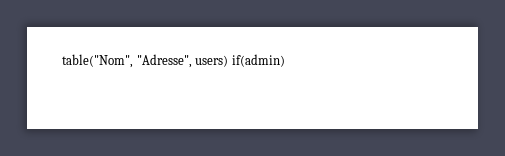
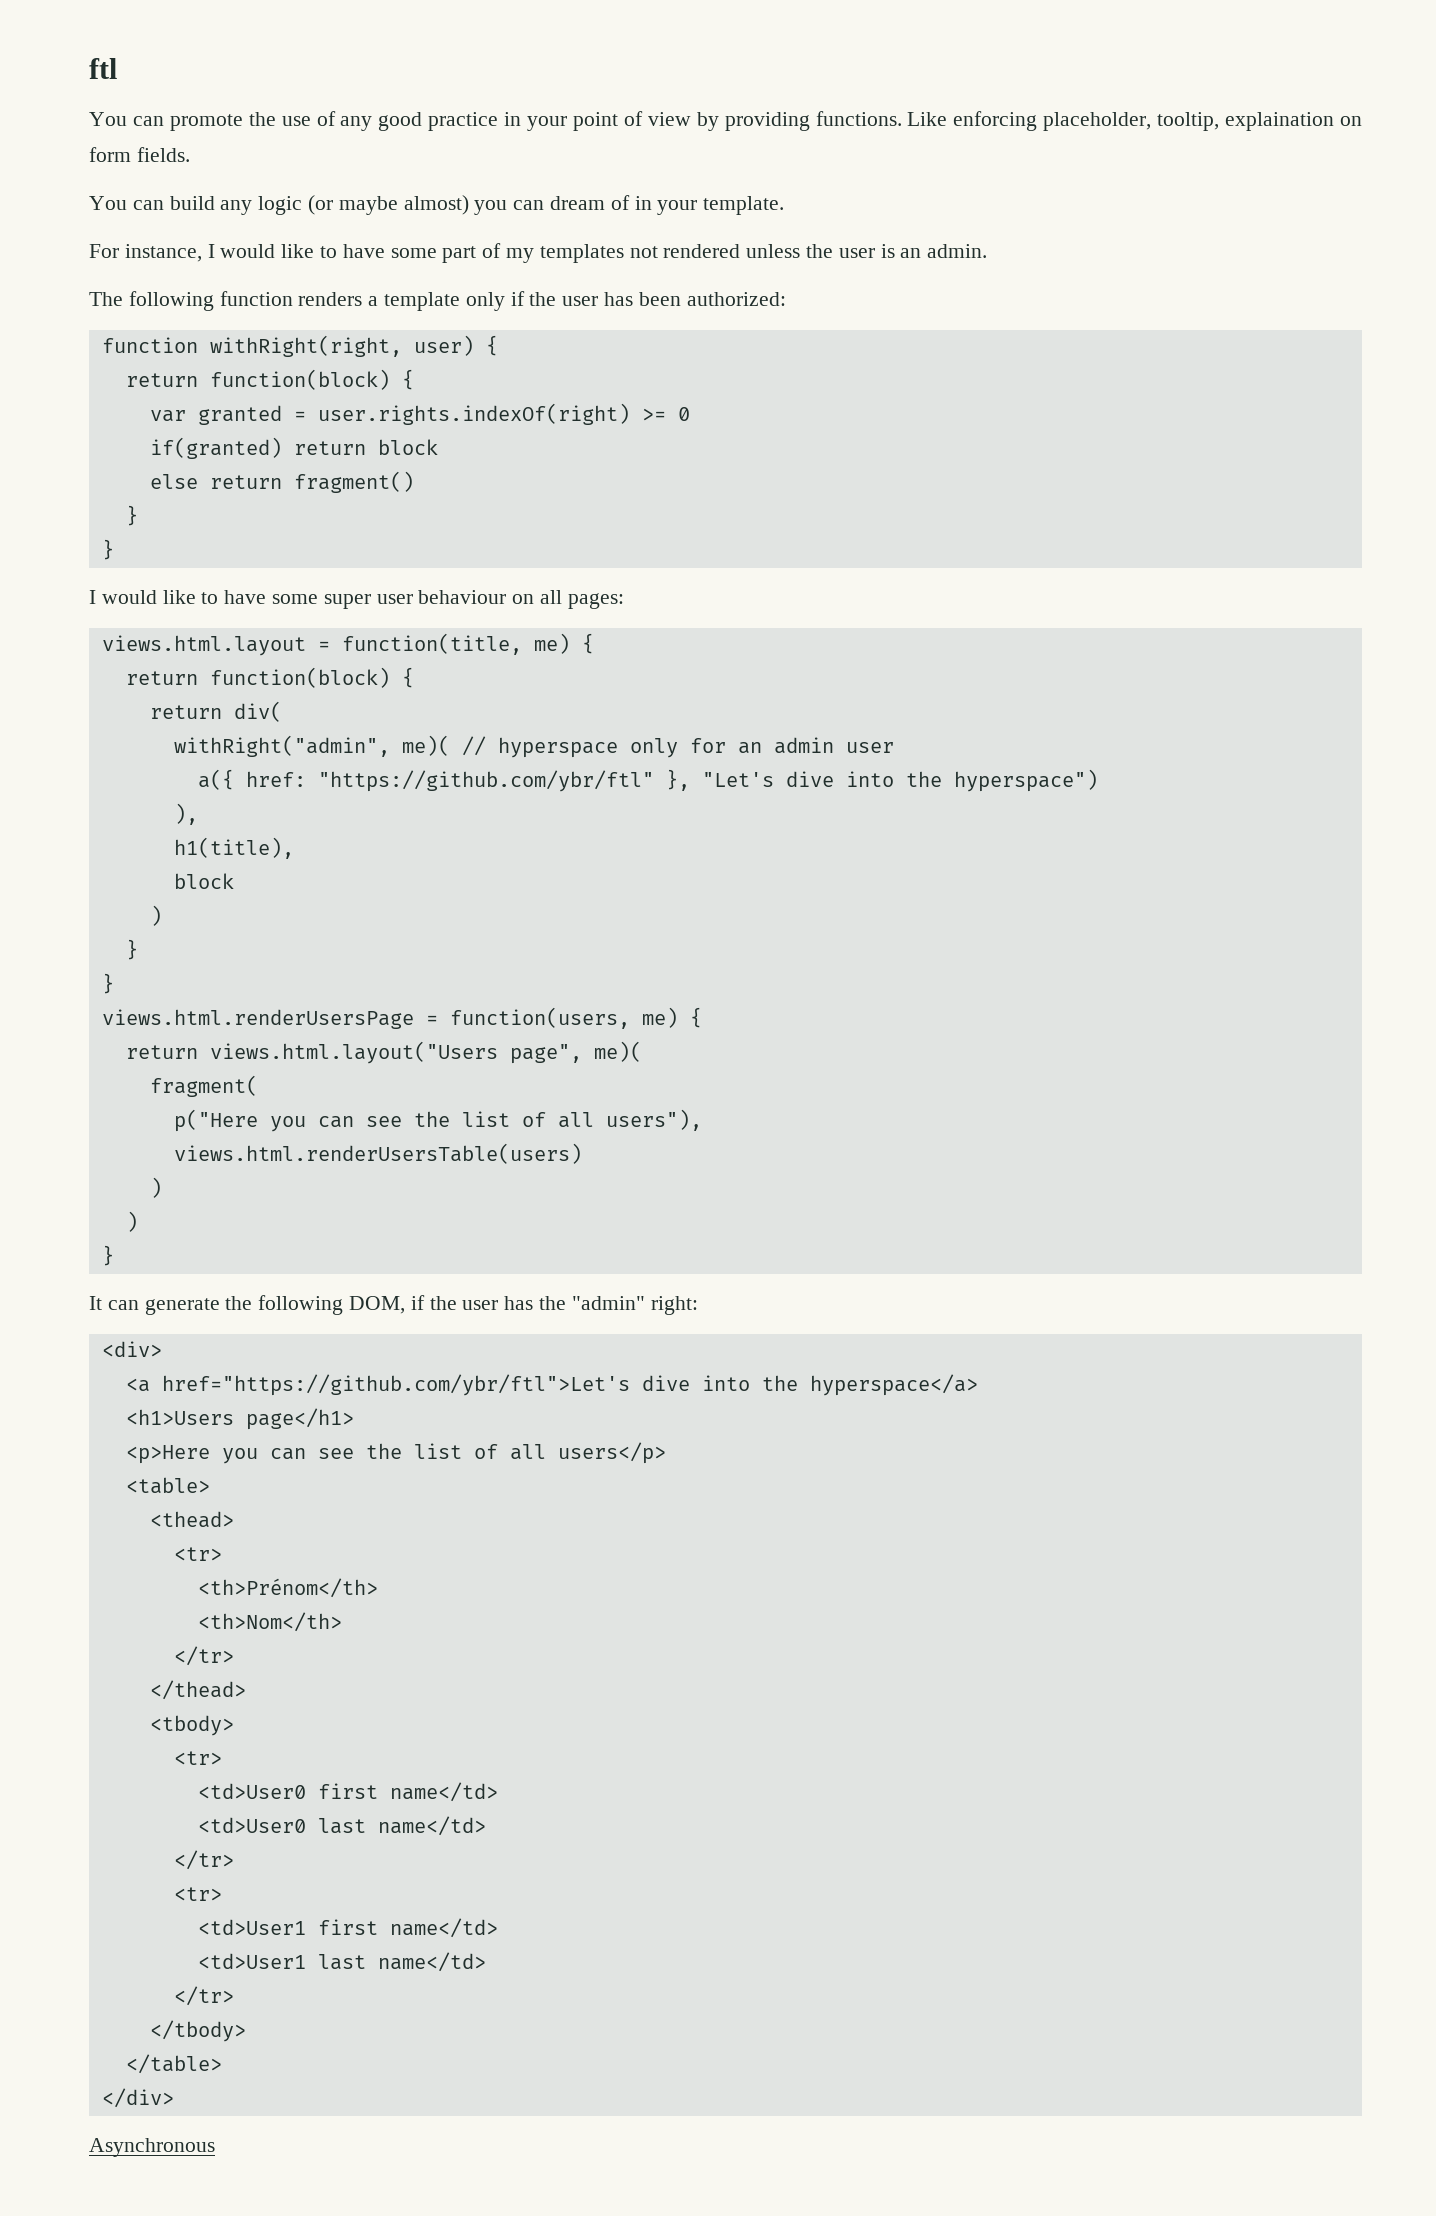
- table("Nom", "Adresse", users) if(admin)
+ ftl
+ You can promote the use of any good practice in your point of view by providing functions. Like enforcing placeholder, tooltip, explaination on form fields.
+ You can build any logic (or maybe almost) you can dream of in your template.
+ For instance, I would like to have some part of my templates not rendered unless the user is an admin.
+ The following function renders a template only if the user has been authorized:
+ function withRight(right, user) {
+ return function(block) {
+ var granted = user.rights.indexOf(right) >= 0
+ if(granted) return block
+ else return fragment()
+ }
+ }
+ I would like to have some super user behaviour on all pages:
+ views.html.layout = function(title, me) {
+ return function(block) {
+ return div(
+ withRight("admin", me)( // hyperspace only for an admin user
+ a({ href: "https://github.com/ybr/ftl" }, "Let's dive into the hyperspace")
+ ),
+ h1(title),
+ block
+ )
+ }
+ }
+ views.html.renderUsersPage = function(users, me) {
+ return views.html.layout("Users page", me)(
+ fragment(
+ p("Here you can see the list of all users"),
+ views.html.renderUsersTable(users)
+ )
+ )
+ }
+ It can generate the following DOM, if the user has the "admin" right:
+ <div>
+ <a href="https://github.com/ybr/ftl">Let's dive into the hyperspace</a>
+ <h1>Users page</h1>
+ <p>Here you can see the list of all users</p>
+ <table>
+ <thead>
+ <tr>
+ <th>Prénom</th>
+ <th>Nom</th>
+ </tr>
+ </thead>
+ <tbody>
+ <tr>
+ <td>User0 first name</td>
+ <td>User0 last name</td>
+ </tr>
+ <tr>
+ <td>User1 first name</td>
+ <td>User1 last name</td>
+ </tr>
+ </tbody>
+ </table>
+ </div>
+ Asynchronous

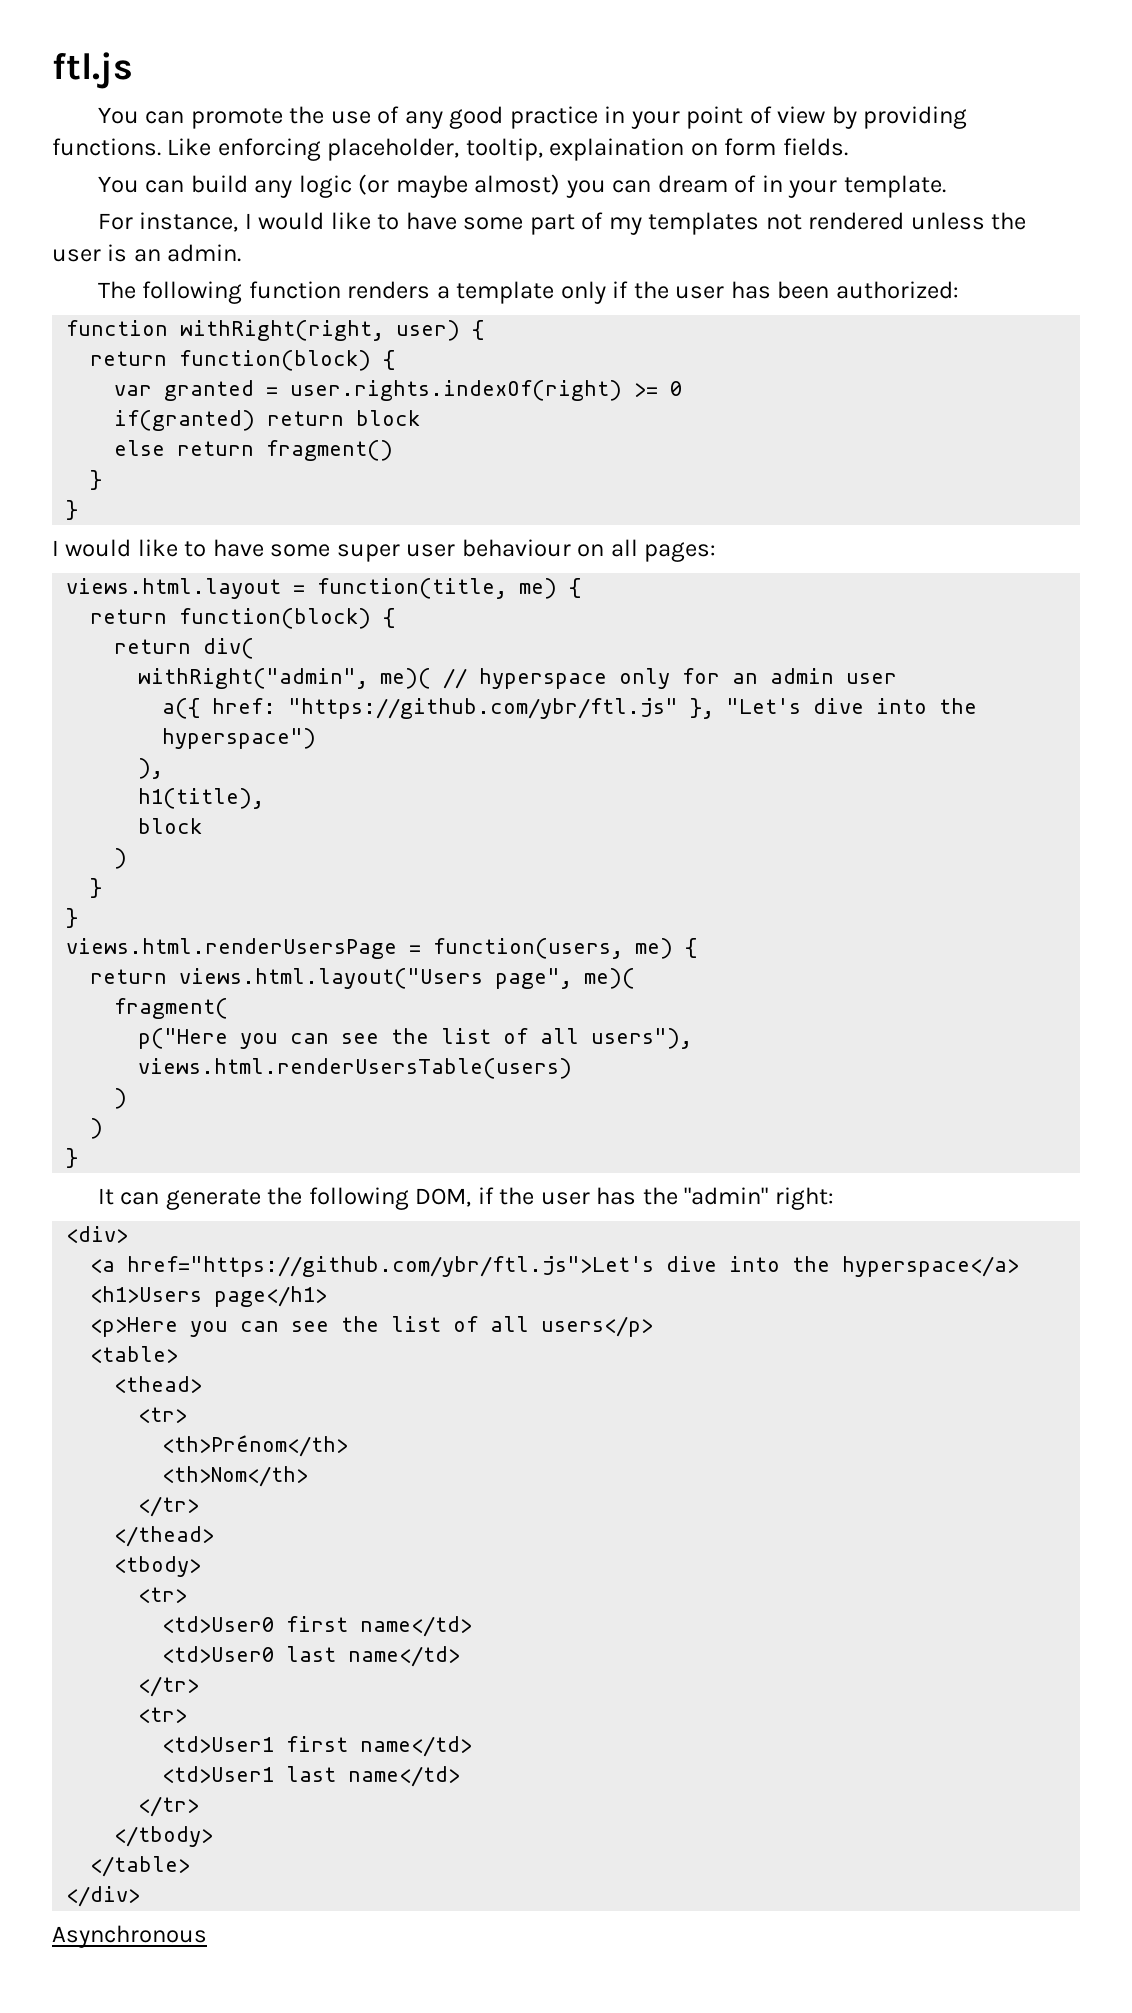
- ftl
+ ftl.js
- a({ href: "https://github.com/ybr/ftl" }, "Let's dive into the hyperspace")
+ a({ href: "https://github.com/ybr/ftl.js" }, "Let's dive into the hyperspace")
- <a href="https://github.com/ybr/ftl">Let's dive into the hyperspace</a>
+ <a href="https://github.com/ybr/ftl.js">Let's dive into the hyperspace</a>

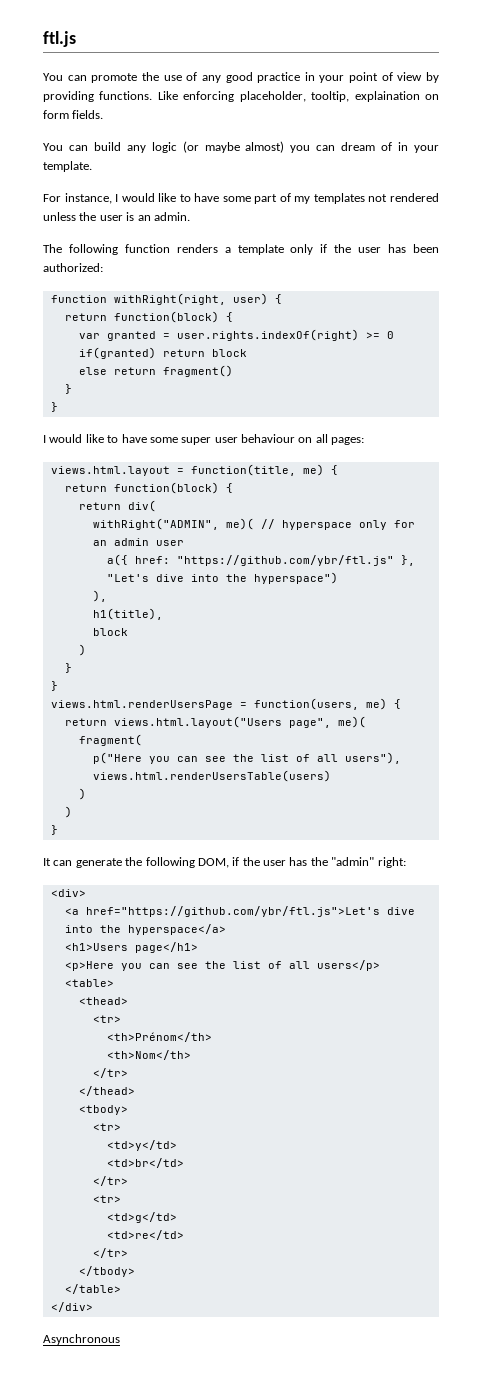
- withRight("admin", me)( // hyperspace only for an admin user
+ withRight("ADMIN", me)( // hyperspace only for an admin user
- <td>User0 first name</td>
- <td>User0 last name</td>
+ <td>y</td>
+ <td>br</td>
  </tr>
  <tr>
- <td>User1 first name</td>
- <td>User1 last name</td>
+ <td>g</td>
+ <td>re</td>

